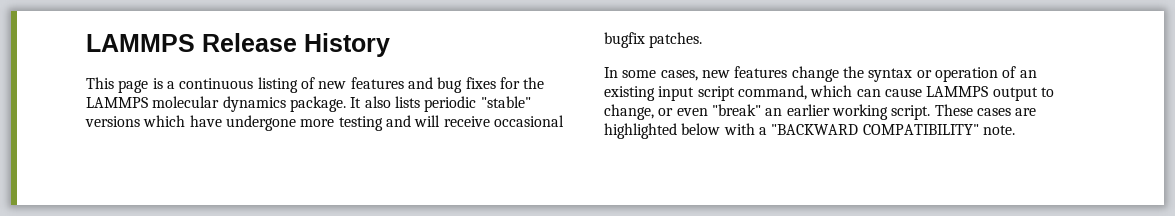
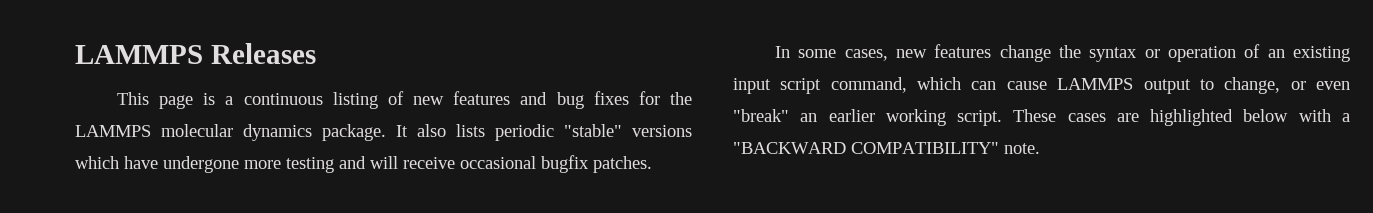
- LAMMPS Release History
+ LAMMPS Releases

